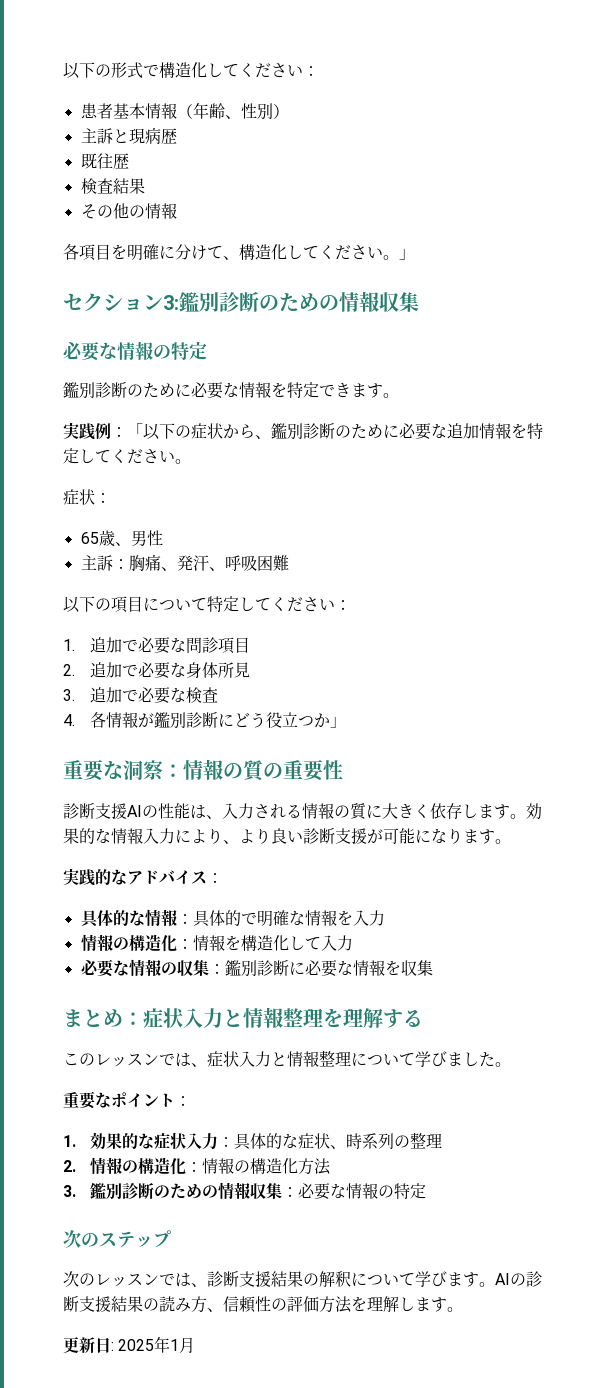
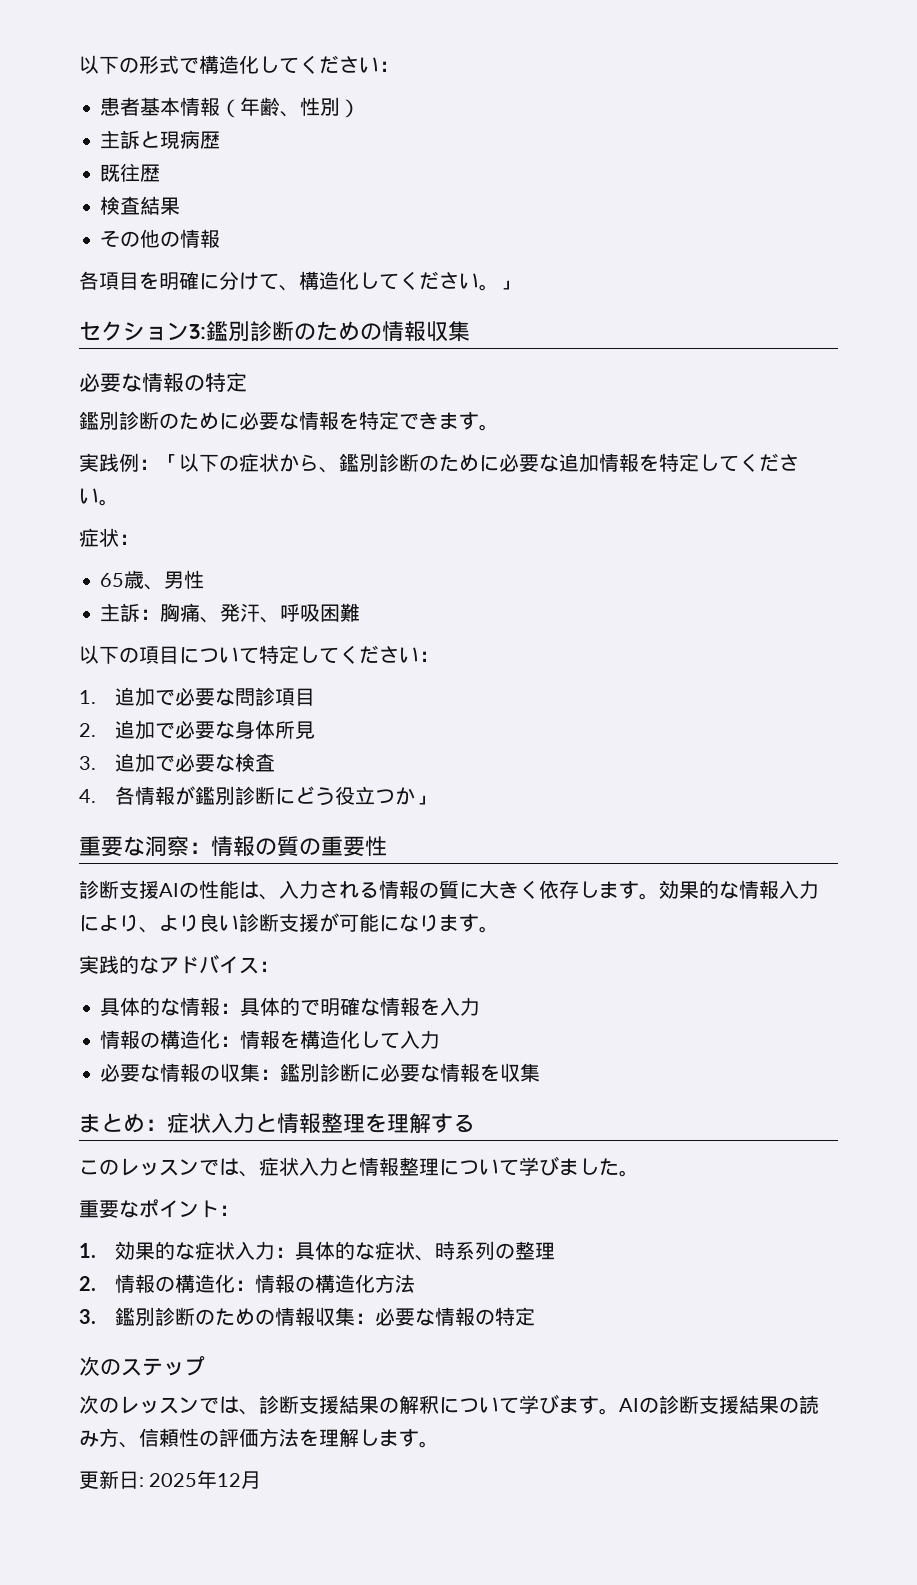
- 更新日: 2025年1月
+ 更新日: 2025年12月

